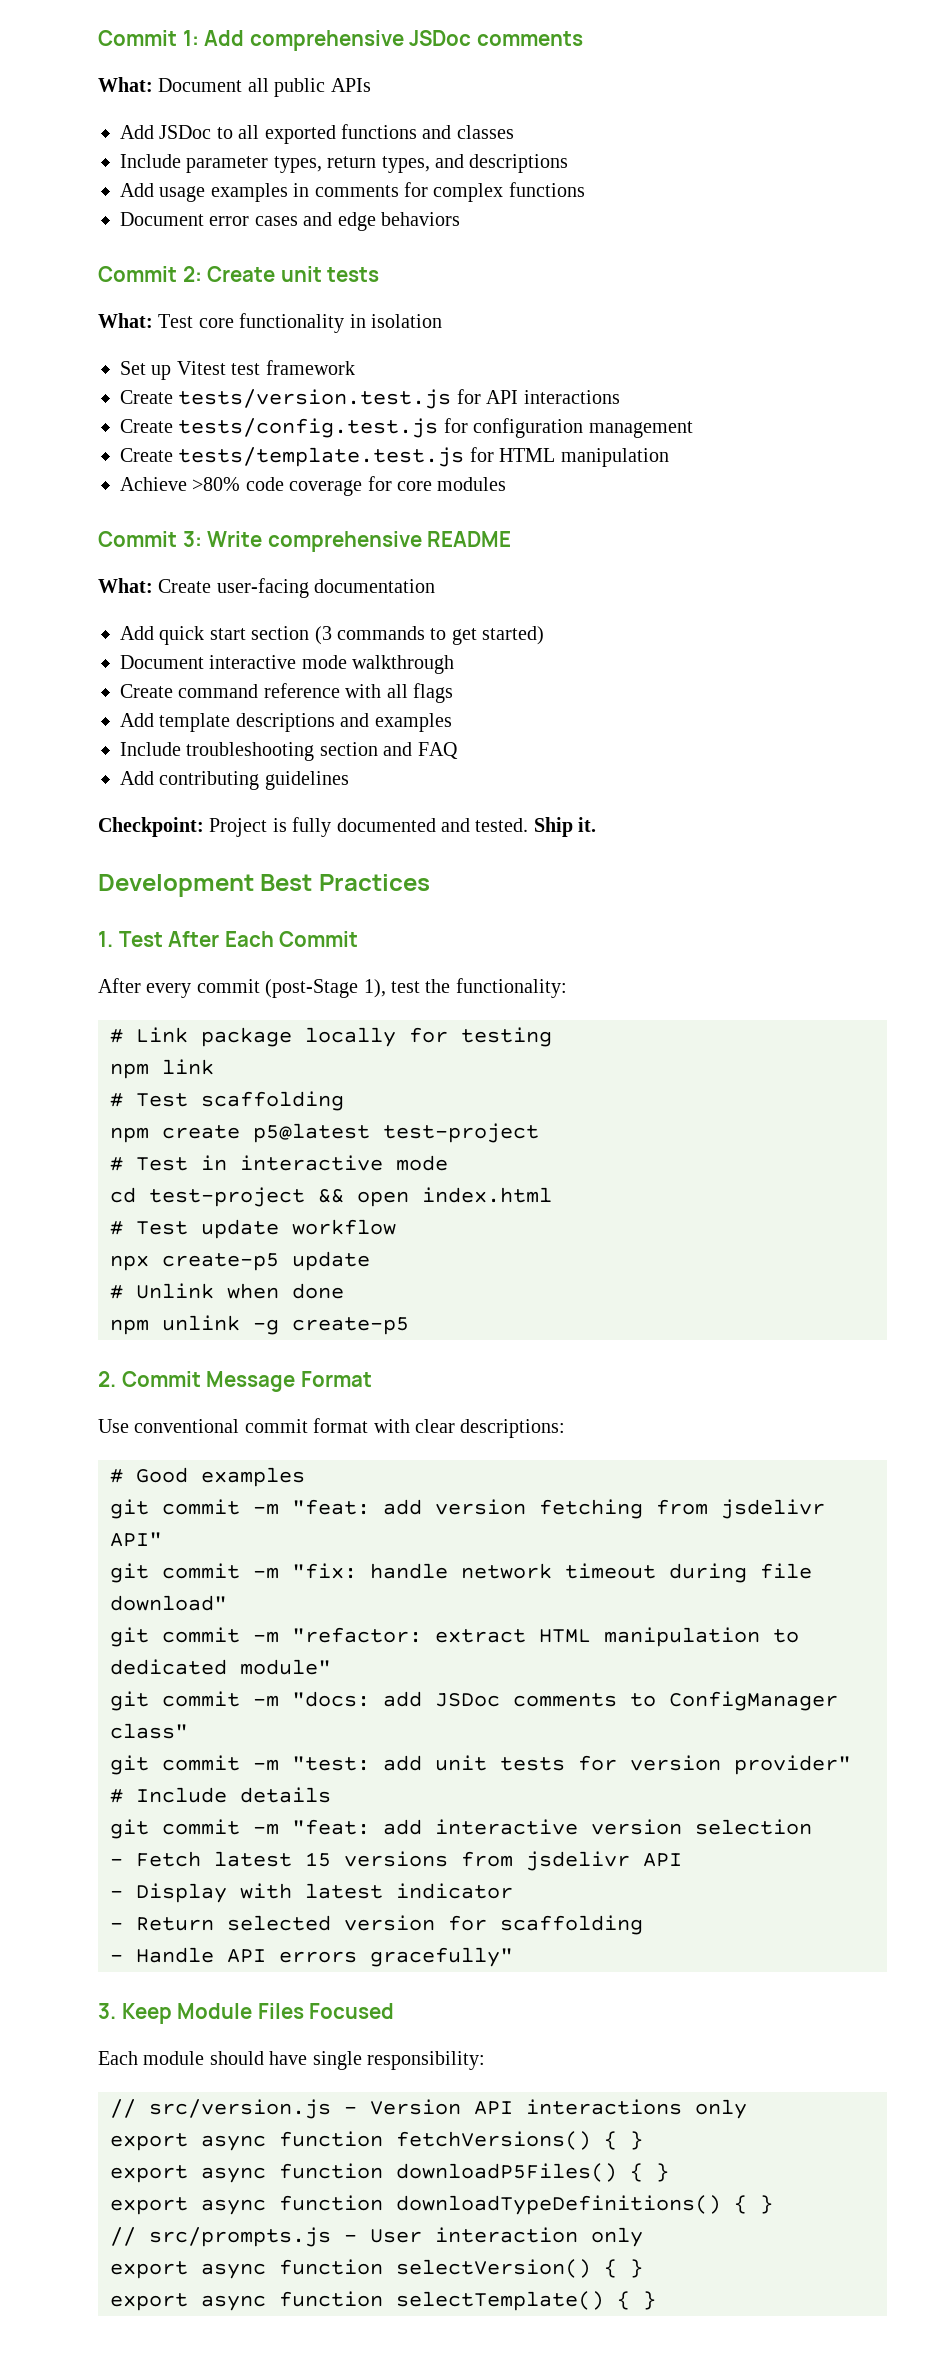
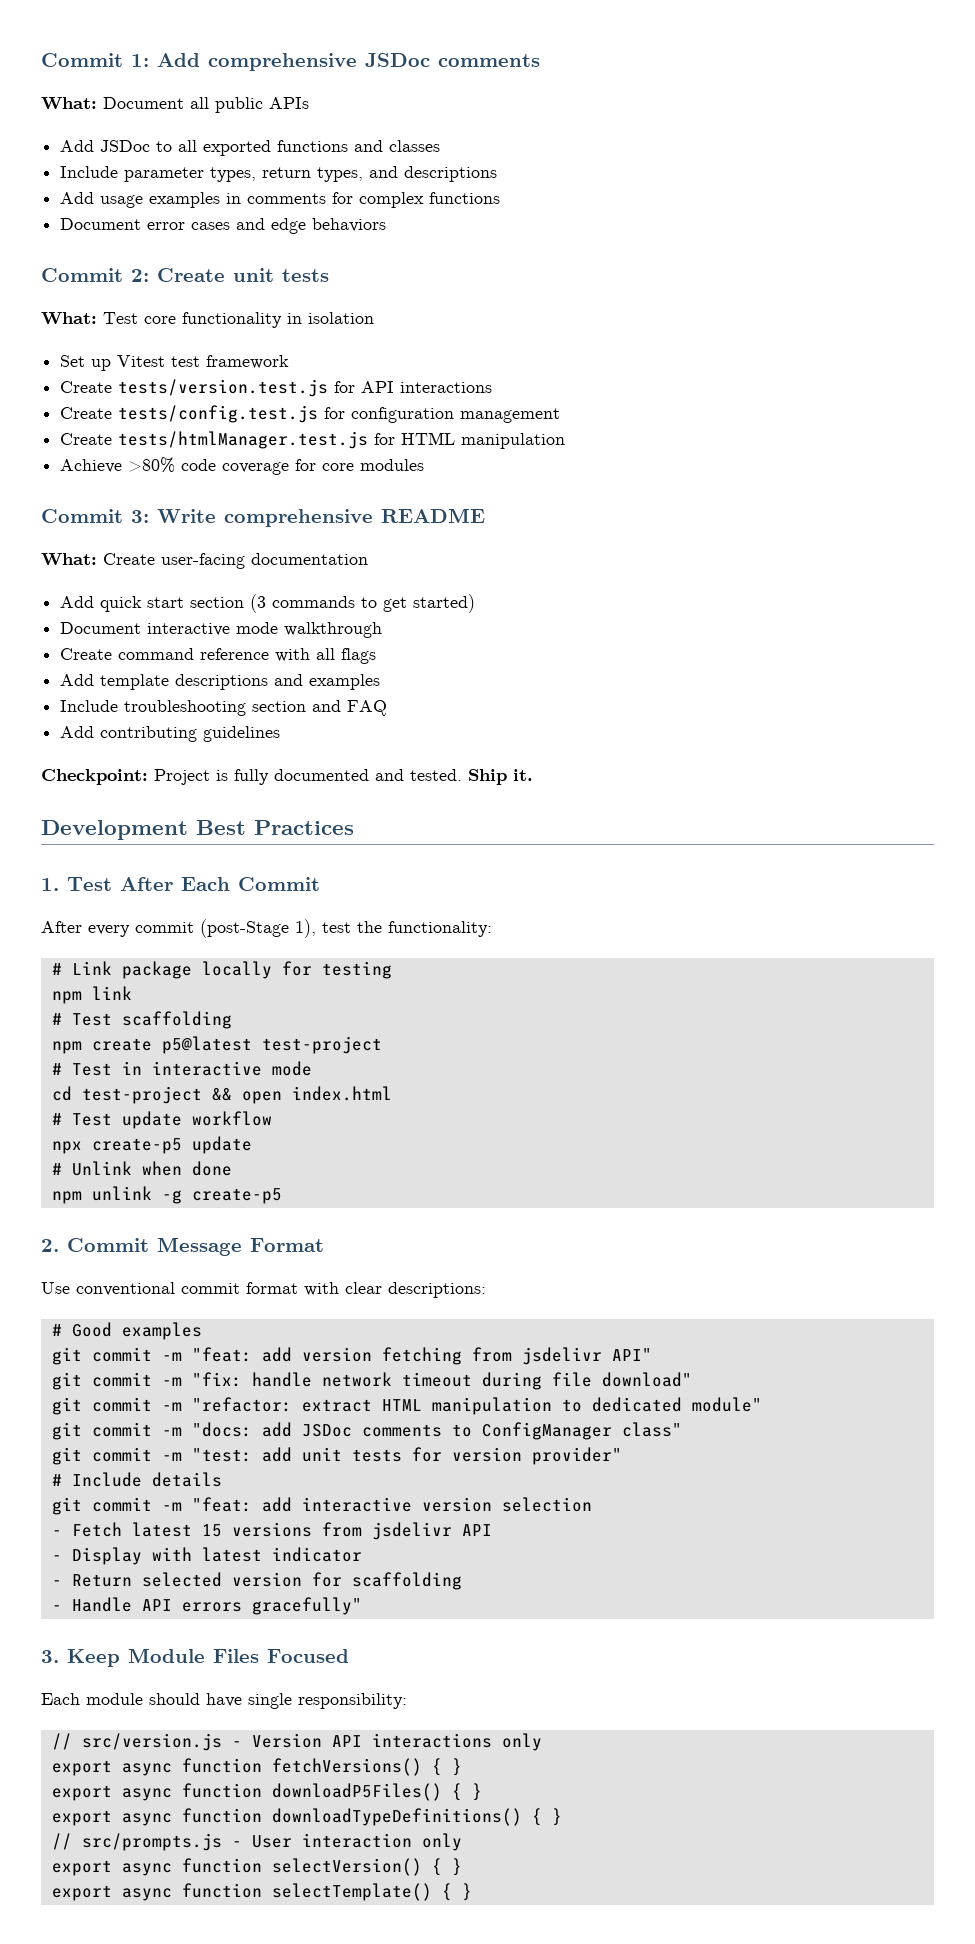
- Create tests/template.test.js for HTML manipulation
+ Create tests/htmlManager.test.js for HTML manipulation

